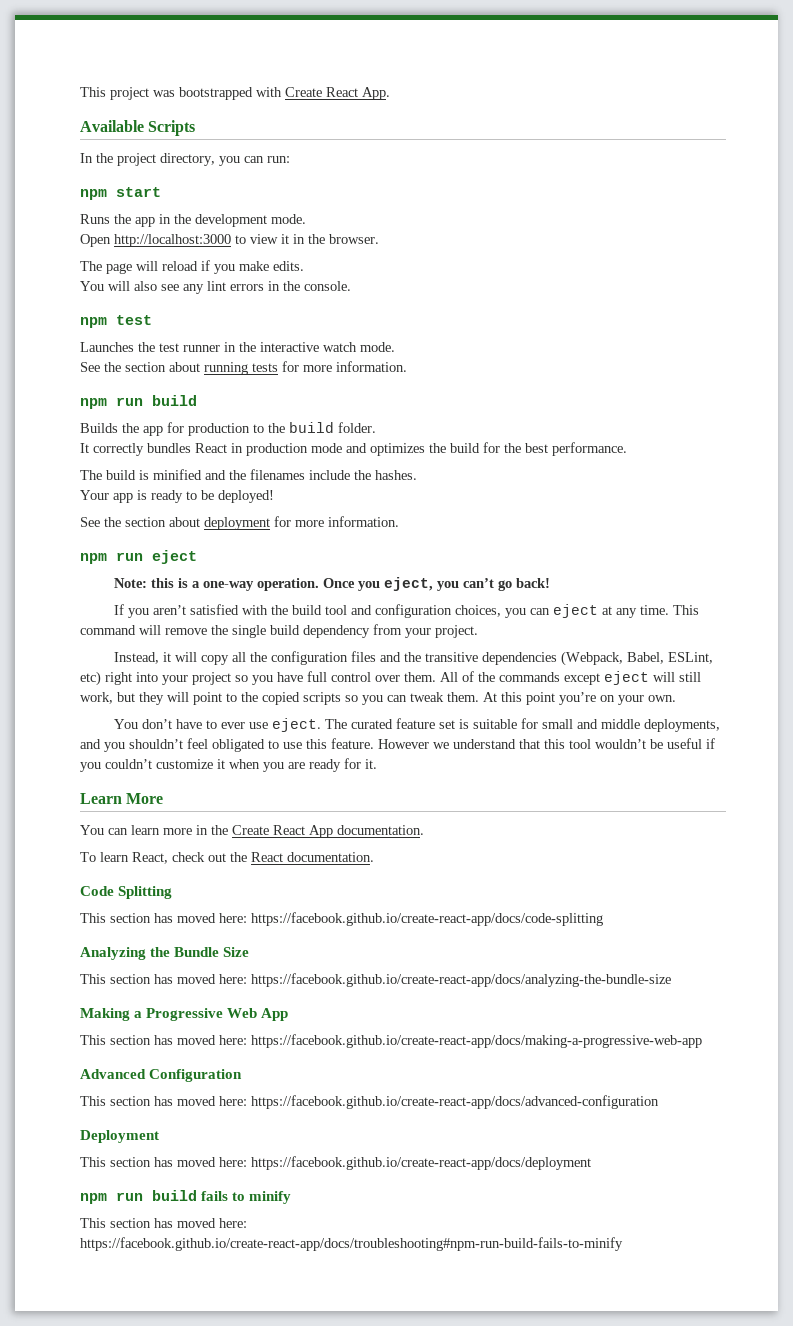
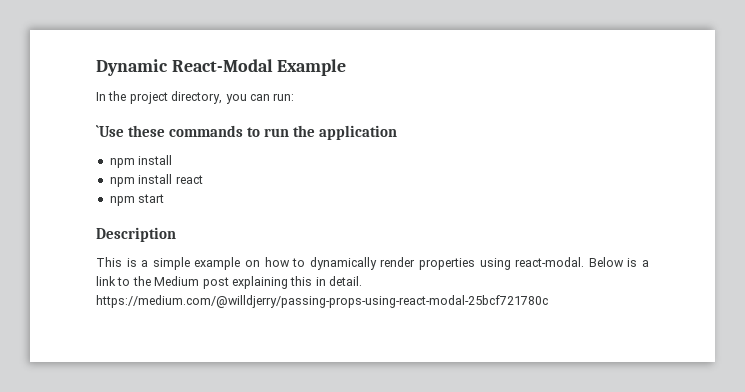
- This project was bootstrapped with Create React App.
- Available Scripts
+ Dynamic React-Modal Example
+ `Use these commands to run the application
+ npm install
+ npm install react
  npm start
- Runs the app in the development mode.
- Open http://localhost:3000 to view it in the browser.
- The page will reload if you make edits.
- You will also see any lint errors in the console.
- npm test
- Launches the test runner in the interactive watch mode.
- See the section about running tests for more information.
- npm run build
- Builds the app for production to the build folder.
- It correctly bundles React in production mode and optimizes the build for the best performance.
- The build is minified and the filenames include the hashes.
- Your app is ready to be deployed!
- See the section about deployment for more information.
- npm run eject
- Note: this is a one-way operation. Once you eject, you can’t go back!
- If you aren’t satisfied with the build tool and configuration choices, you can eject at any time. This command will remove the single build dependency from your project.
- Instead, it will copy all the configuration files and the transitive dependencies (Webpack, Babel, ESLint, etc) right into your project so you have full control over them. All of the commands except eject will still work, but they will point to the copied scripts so you can tweak them. At this point you’re on your own.
- You don’t have to ever use eject. The curated feature set is suitable for small and middle deployments, and you shouldn’t feel obligated to use this feature. However we understand that this tool wouldn’t be useful if you couldn’t customize it when you are ready for it.
- Learn More
- You can learn more in the Create React App documentation.
- To learn React, check out the React documentation.
- Code Splitting
- This section has moved here: https://facebook.github.io/create-react-app/docs/code-splitting
- Analyzing the Bundle Size
- This section has moved here: https://facebook.github.io/create-react-app/docs/analyzing-the-bundle-size
- Making a Progressive Web App
- This section has moved here: https://facebook.github.io/create-react-app/docs/making-a-progressive-web-app
- Advanced Configuration
- This section has moved here: https://facebook.github.io/create-react-app/docs/advanced-configuration
- Deployment
- This section has moved here: https://facebook.github.io/create-react-app/docs/deployment
- npm run build fails to minify
- This section has moved here: https://facebook.github.io/create-react-app/docs/troubleshooting#npm-run-build-fails-to-minify
+ Description
+ This is a simple example on how to dynamically render properties using react-modal. Below is a link to the Medium post explaining this in detail. https://medium.com/@willdjerry/passing-props-using-react-modal-25bcf721780c

